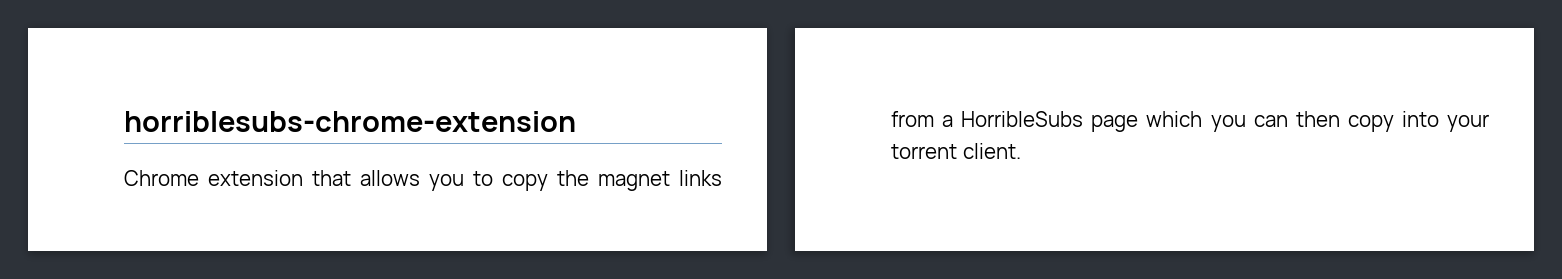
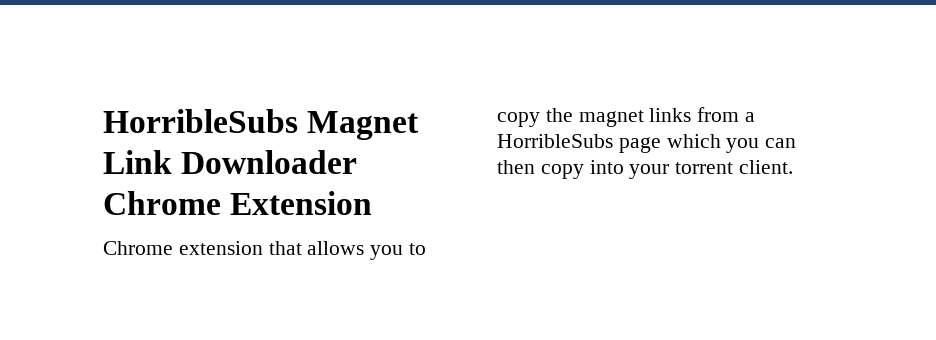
- horriblesubs-chrome-extension
+ HorribleSubs Magnet Link Downloader Chrome Extension

